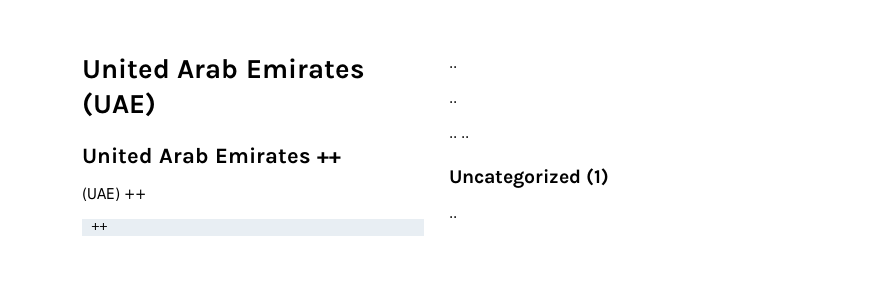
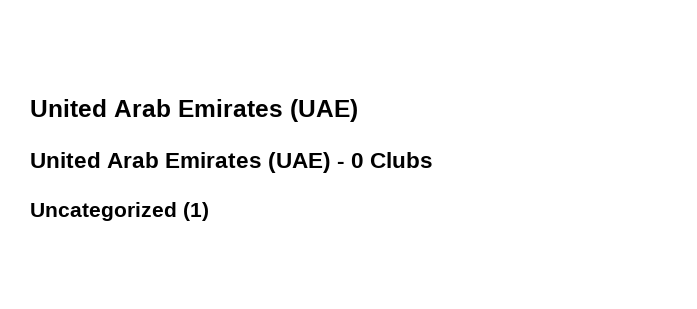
- United Arab Emirates ++
- (UAE) ++
- ++
- ..
- ..
- .. ..
+ United Arab Emirates (UAE) - 0 Clubs
  Uncategorized (1)
- ..

